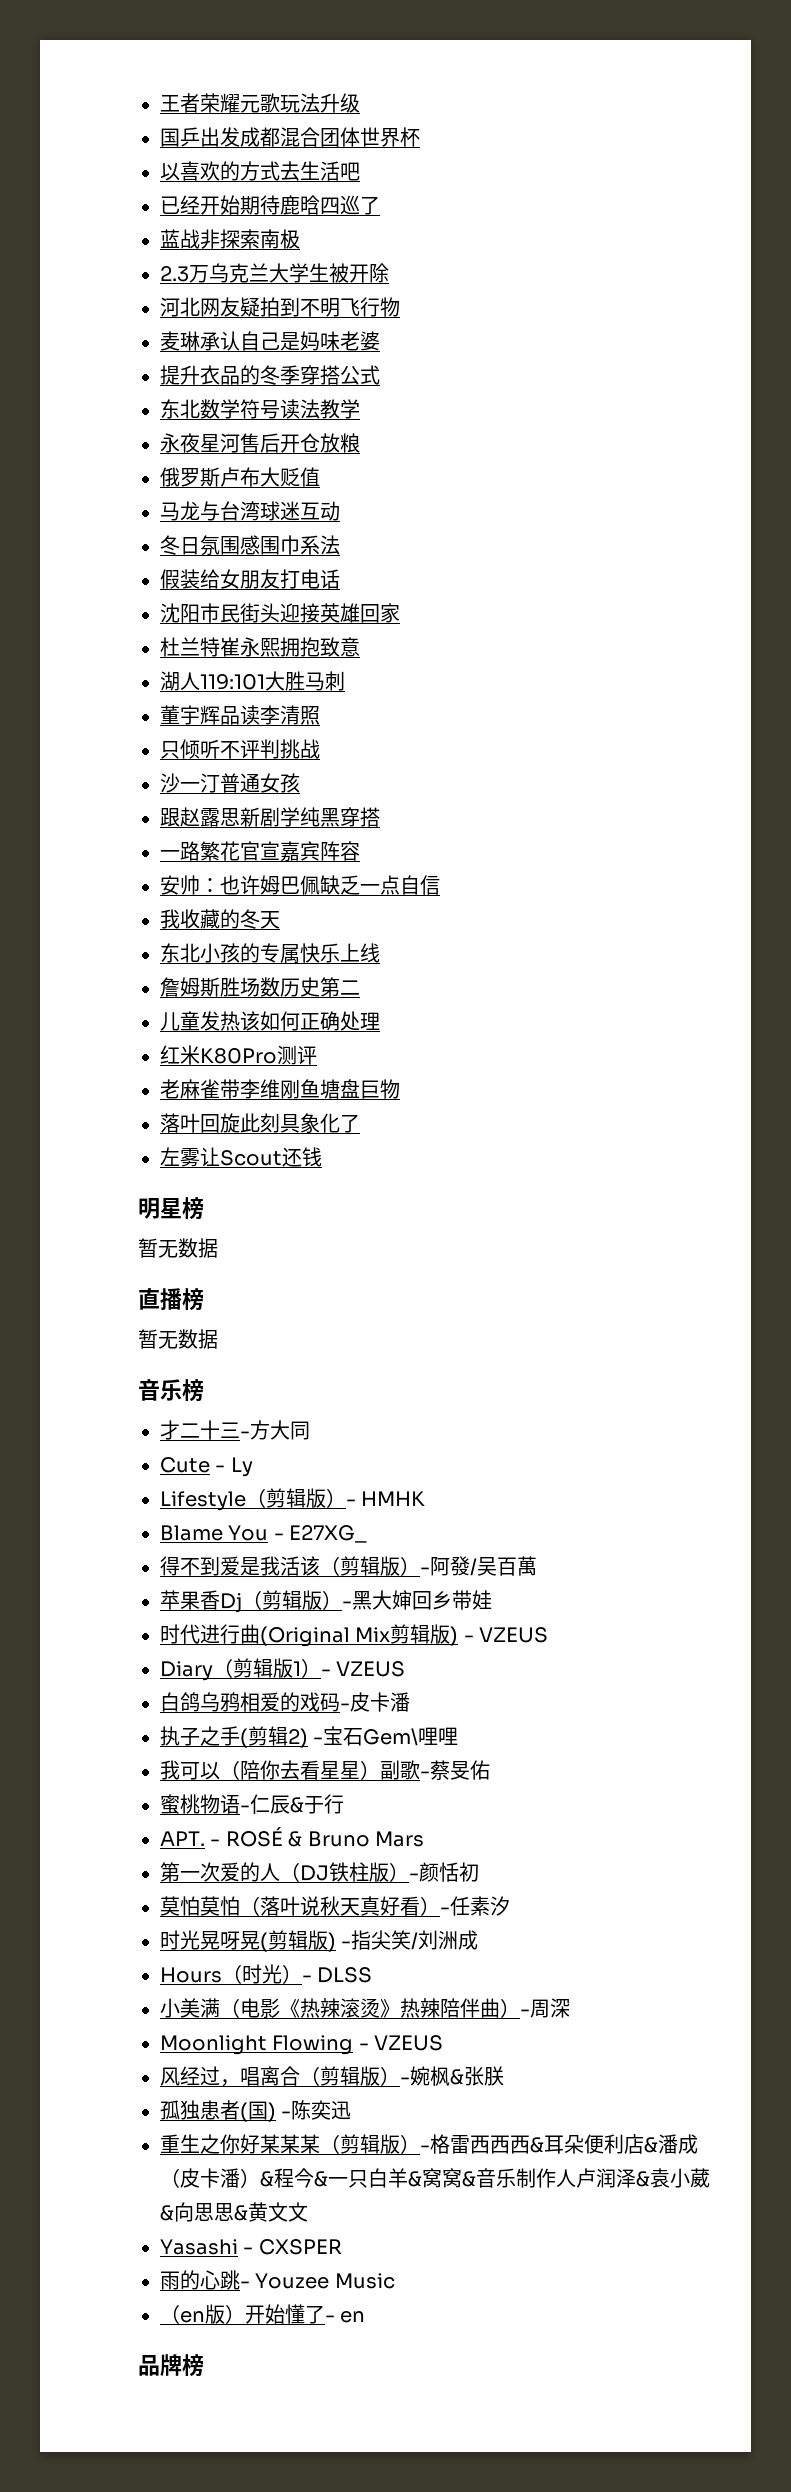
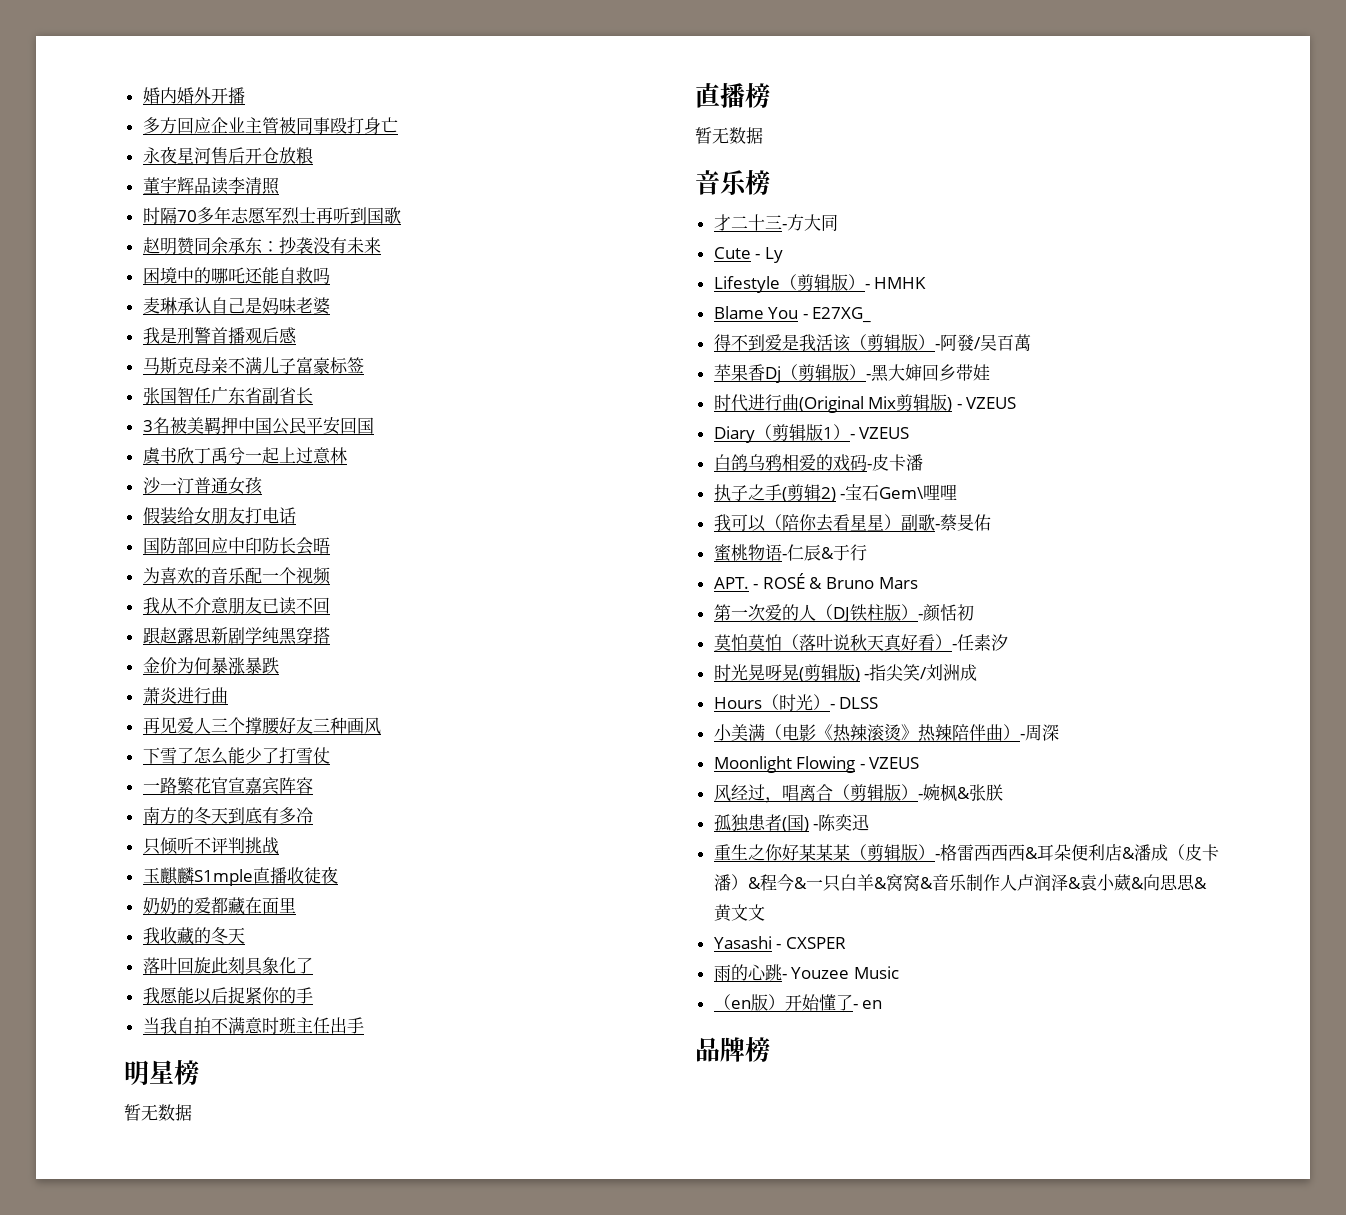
- 王者荣耀元歌玩法升级
- 国乒出发成都混合团体世界杯
- 以喜欢的方式去生活吧
- 已经开始期待鹿晗四巡了
- 蓝战非探索南极
- 2.3万乌克兰大学生被开除
- 河北网友疑拍到不明飞行物
+ 婚内婚外开播
+ 多方回应企业主管被同事殴打身亡
+ 永夜星河售后开仓放粮
+ 董宇辉品读李清照
+ 时隔70多年志愿军烈士再听到国歌
+ 赵明赞同余承东：抄袭没有未来
+ 困境中的哪吒还能自救吗
- 提升衣品的冬季穿搭公式
- 东北数学符号读法教学
- 永夜星河售后开仓放粮
- 俄罗斯卢布大贬值
- 马龙与台湾球迷互动
- 冬日氛围感围巾系法
+ 我是刑警首播观后感
+ 马斯克母亲不满儿子富豪标签
+ 张国智任广东省副省长
+ 3名被美羁押中国公民平安回国
+ 虞书欣丁禹兮一起上过意林
+ 沙一汀普通女孩
- 沈阳市民街头迎接英雄回家
- 杜兰特崔永熙拥抱致意
- 湖人119:101大胜马刺
- 董宇辉品读李清照
- 只倾听不评判挑战
- 沙一汀普通女孩
+ 国防部回应中印防长会晤
+ 为喜欢的音乐配一个视频
+ 我从不介意朋友已读不回
+ 金价为何暴涨暴跌
+ 萧炎进行曲
+ 再见爱人三个撑腰好友三种画风
+ 下雪了怎么能少了打雪仗
- 安帅：也许姆巴佩缺乏一点自信
+ 南方的冬天到底有多冷
+ 只倾听不评判挑战
+ 玉麒麟S1mple直播收徒夜
+ 奶奶的爱都藏在面里
  我收藏的冬天
- 东北小孩的专属快乐上线
- 詹姆斯胜场数历史第二
- 儿童发热该如何正确处理
- 红米K80Pro测评
- 老麻雀带李维刚鱼塘盘巨物
- 左雾让Scout还钱
+ 我愿能以后捉紧你的手
+ 当我自拍不满意时班主任出手

